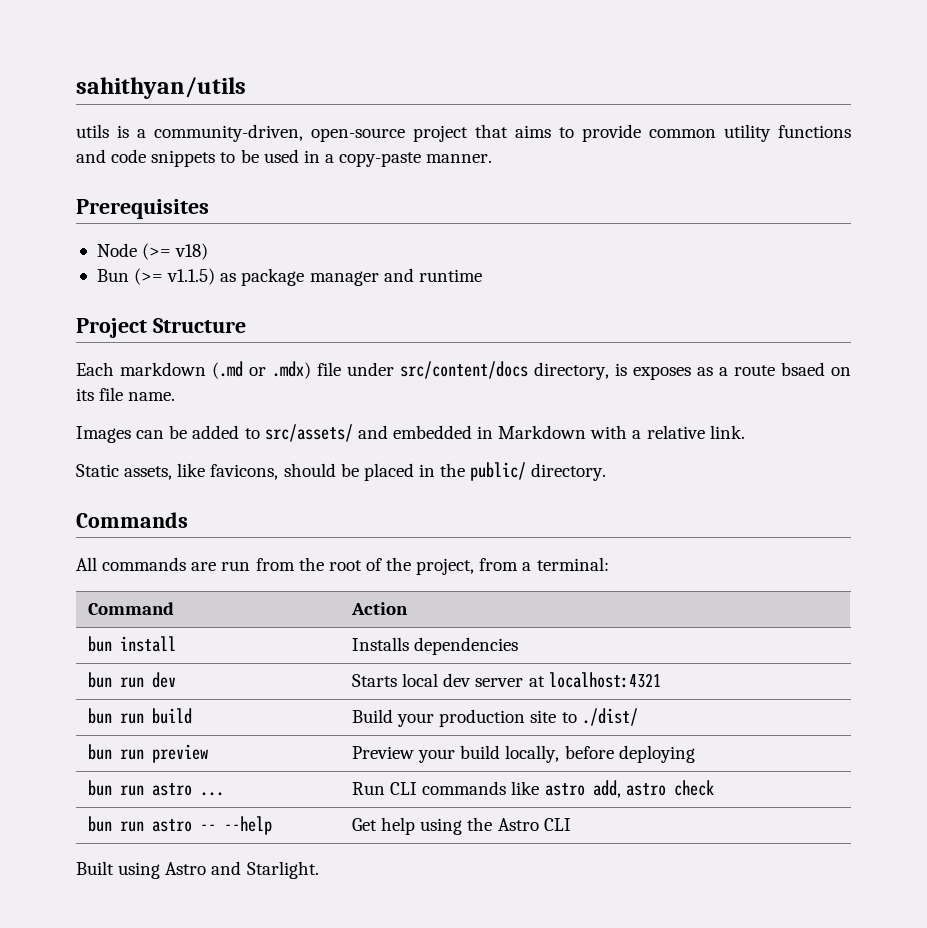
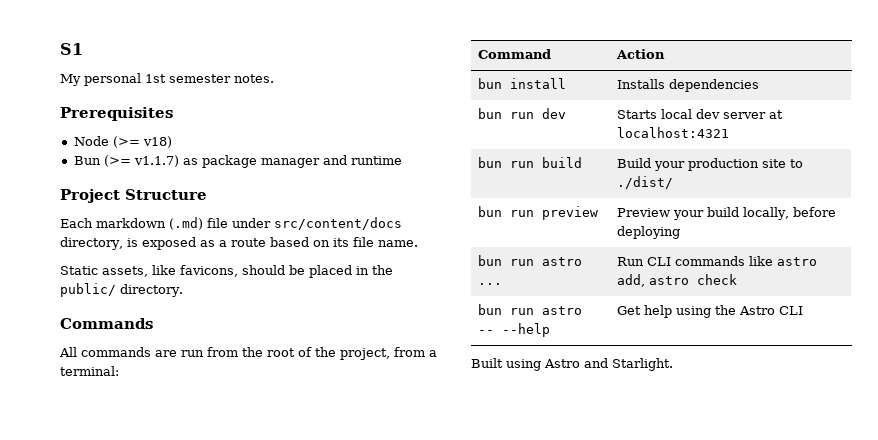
- sahithyan/utils
- utils is a community-driven, open-source project that aims to provide common utility functions and code snippets to be used in a copy-paste manner.
+ S1
+ My personal 1st semester notes.
- Bun (>= v1.1.5) as package manager and runtime
+ Bun (>= v1.1.7) as package manager and runtime
- Each markdown (.md or .mdx) file under src/content/docs directory, is exposes as a route bsaed on its file name.
+ Each markdown (.md) file under src/content/docs directory, is exposed as a route based on its file name.
- Images can be added to src/assets/ and embedded in Markdown with a relative link.

